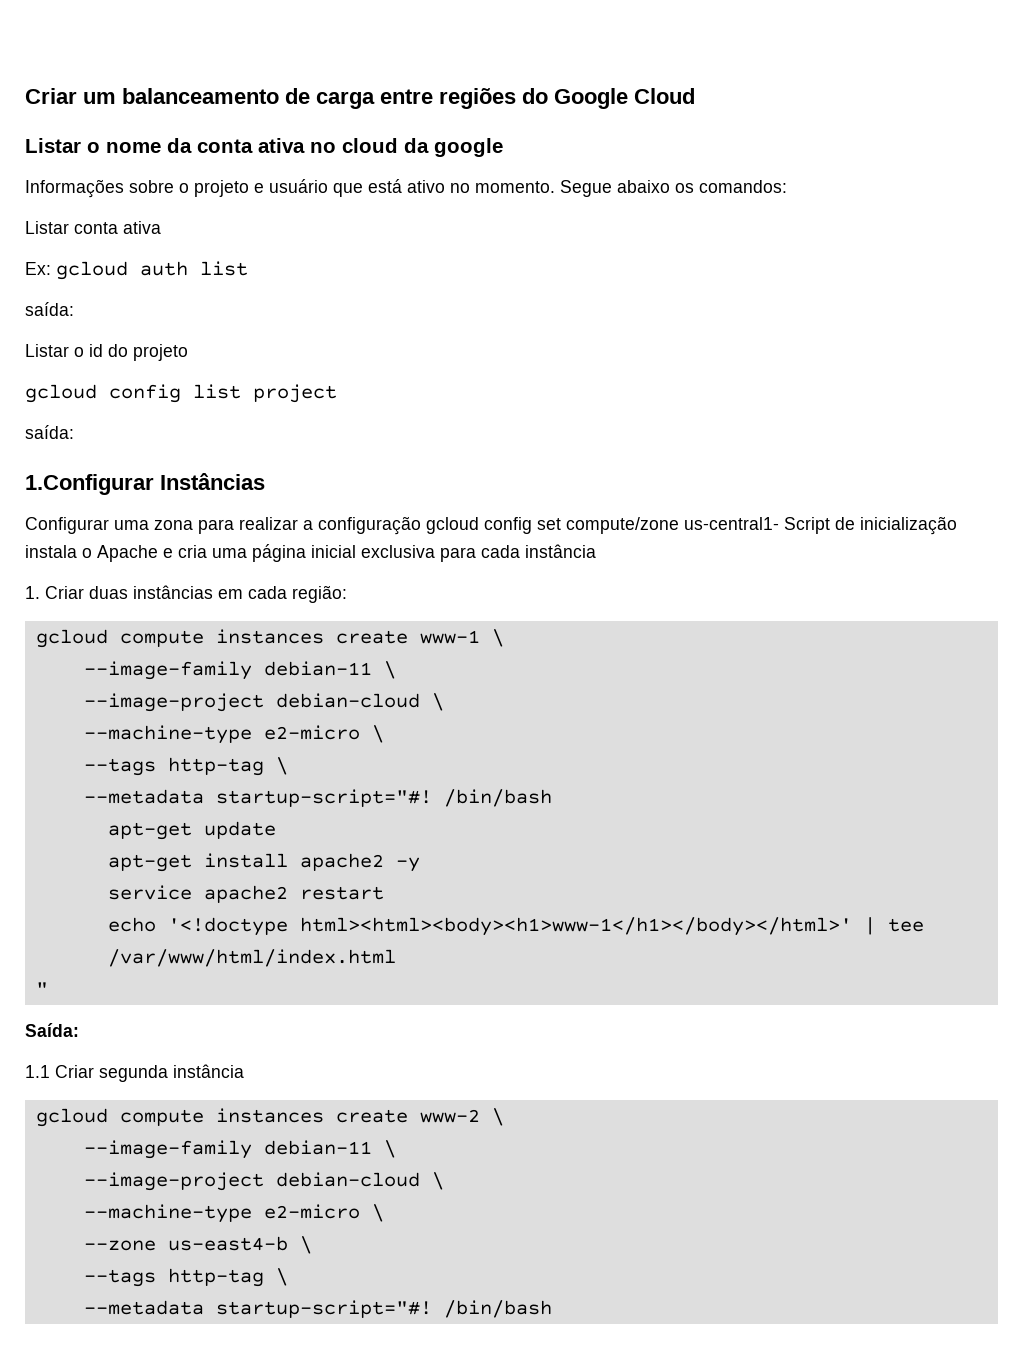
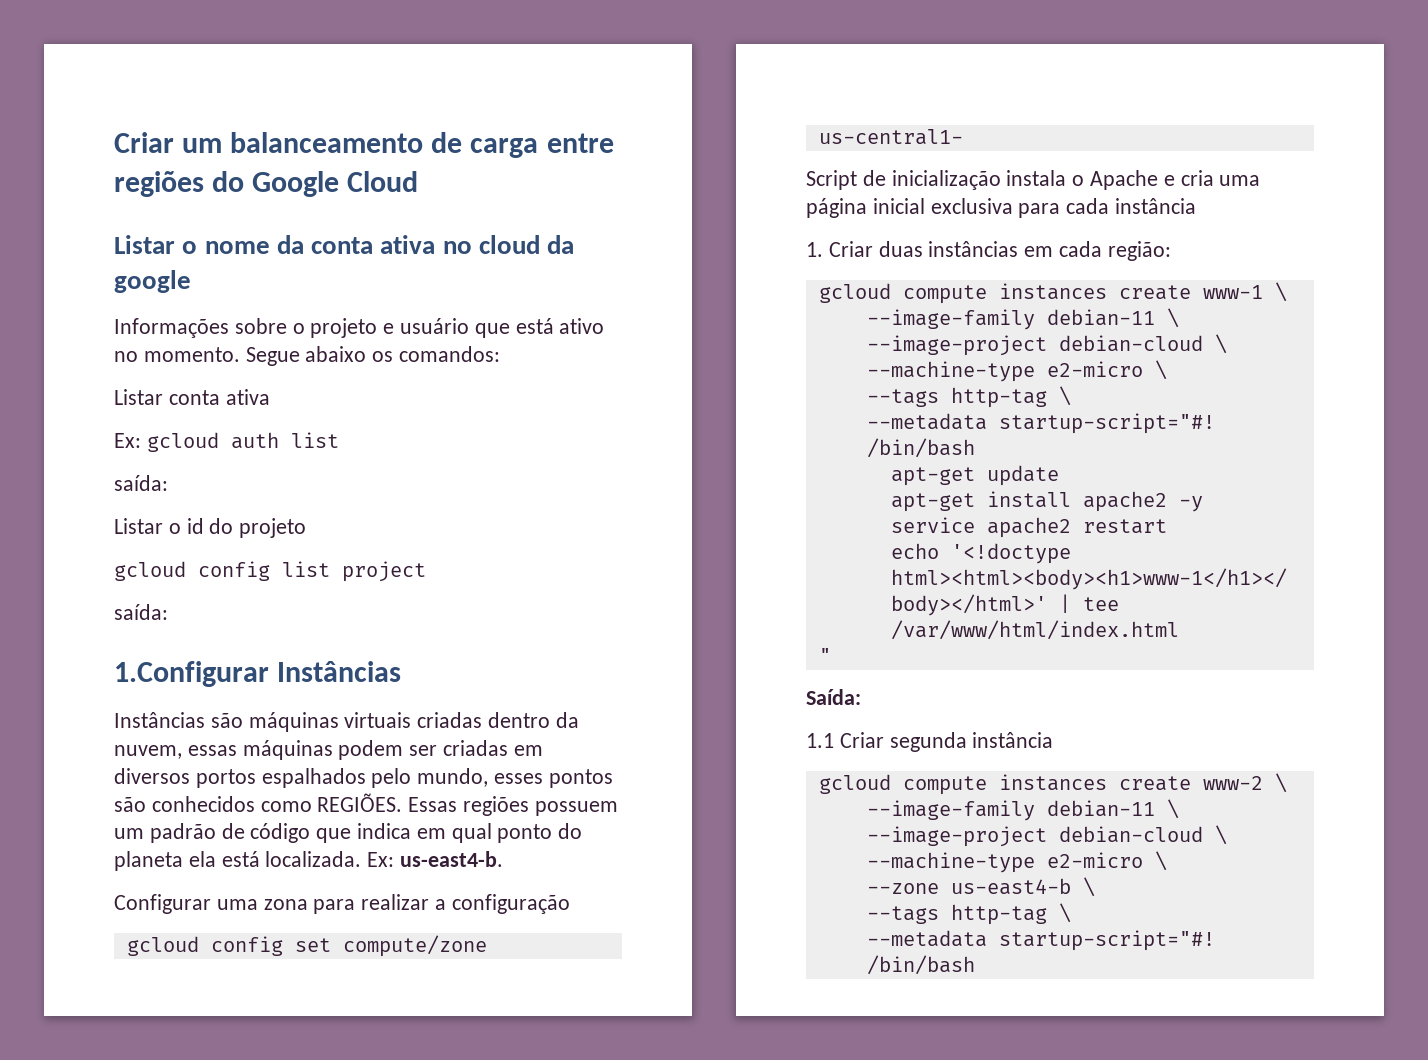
+ Instâncias são máquinas virtuais criadas dentro da nuvem, essas máquinas podem ser criadas em diversos portos espalhados pelo mundo, esses pontos são conhecidos como REGIÕES. Essas regiões possuem um padrão de código que indica em qual ponto do planeta ela está localizada. Ex: us-east4-b.
- Configurar uma zona para realizar a configuração gcloud config set compute/zone us-central1- Script de inicialização instala o Apache e cria uma página inicial exclusiva para cada instância
+ Configurar uma zona para realizar a configuração
+ gcloud config set compute/zone us-central1-
+ Script de inicialização instala o Apache e cria uma página inicial exclusiva para cada instância

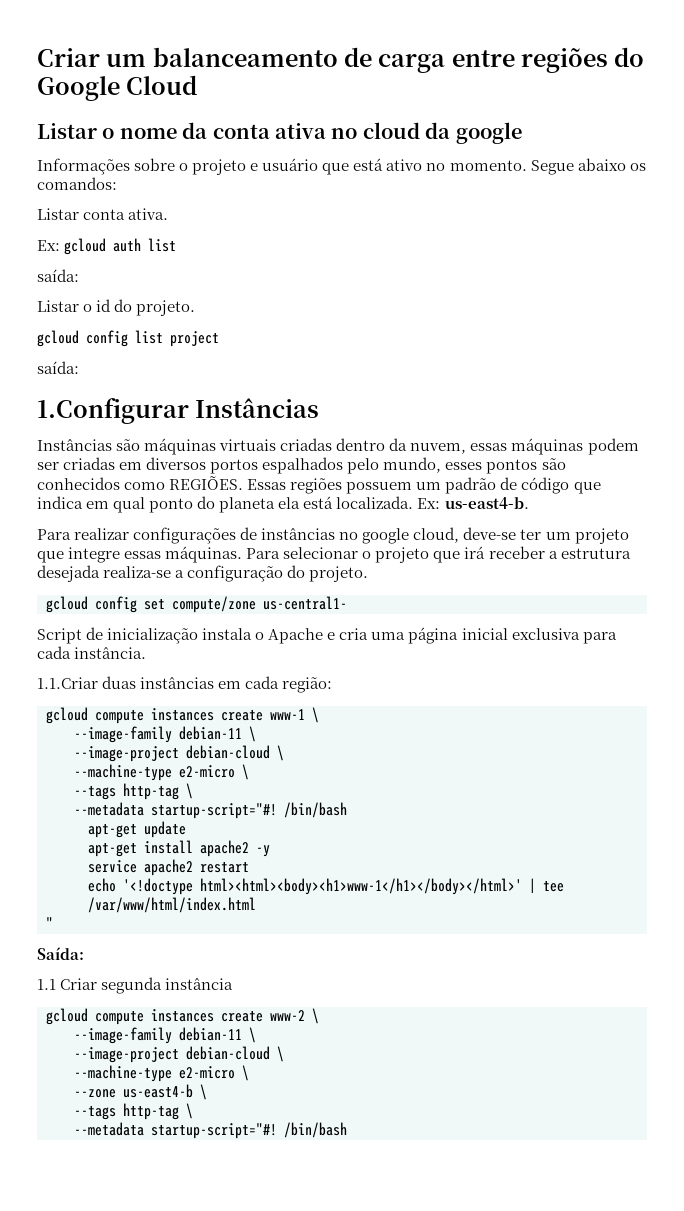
- Listar conta ativa
+ Listar conta ativa.
- Listar o id do projeto
+ Listar o id do projeto.
- Configurar uma zona para realizar a configuração
+ Para realizar configurações de instâncias no google cloud, deve-se ter um projeto que integre essas máquinas. Para selecionar o projeto que irá receber a estrutura desejada realiza-se a configuração do projeto.
- Script de inicialização instala o Apache e cria uma página inicial exclusiva para cada instância
- 1. Criar duas instâncias em cada região:
+ Script de inicialização instala o Apache e cria uma página inicial exclusiva para cada instância.
+ 1.1.Criar duas instâncias em cada região:

